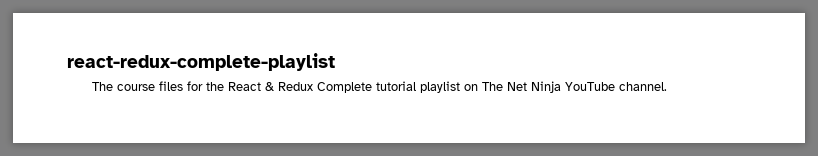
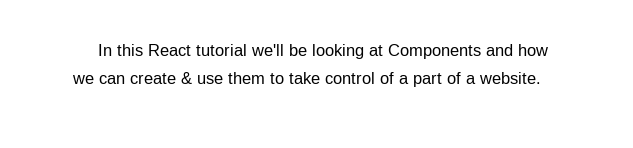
- react-redux-complete-playlist
- The course files for the React & Redux Complete tutorial playlist on The Net Ninja YouTube channel.
+ In this React tutorial we'll be looking at Components and how we can create & use them to take control of a part of a website.

